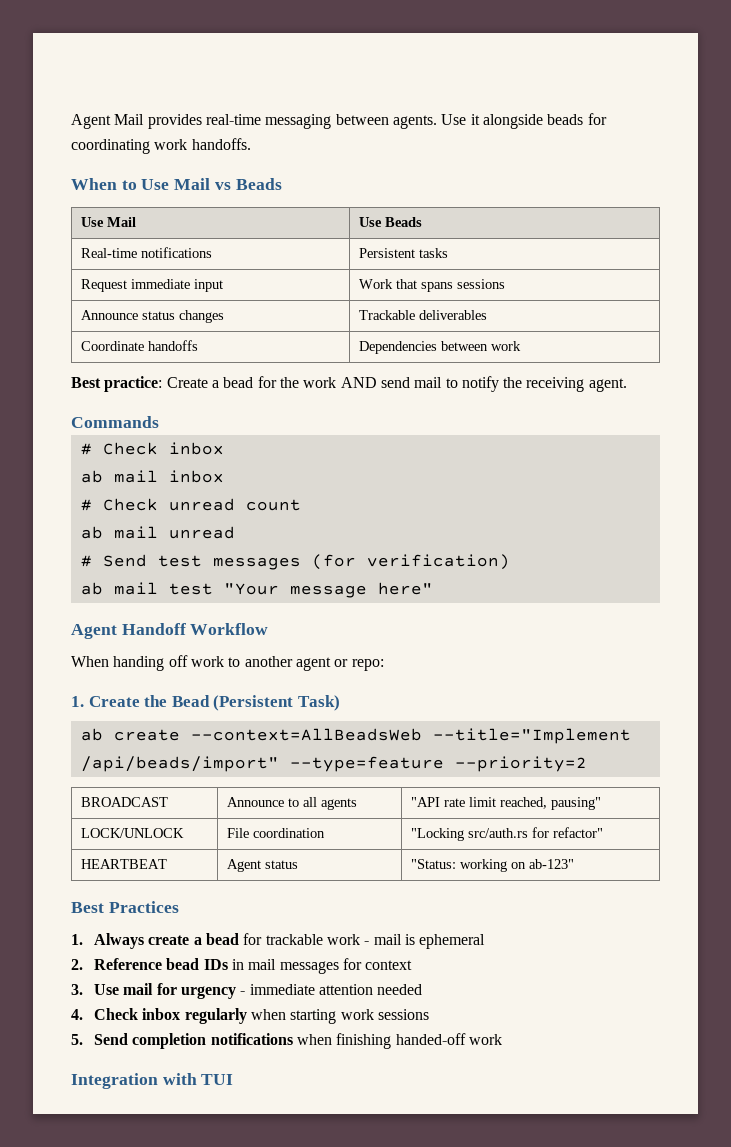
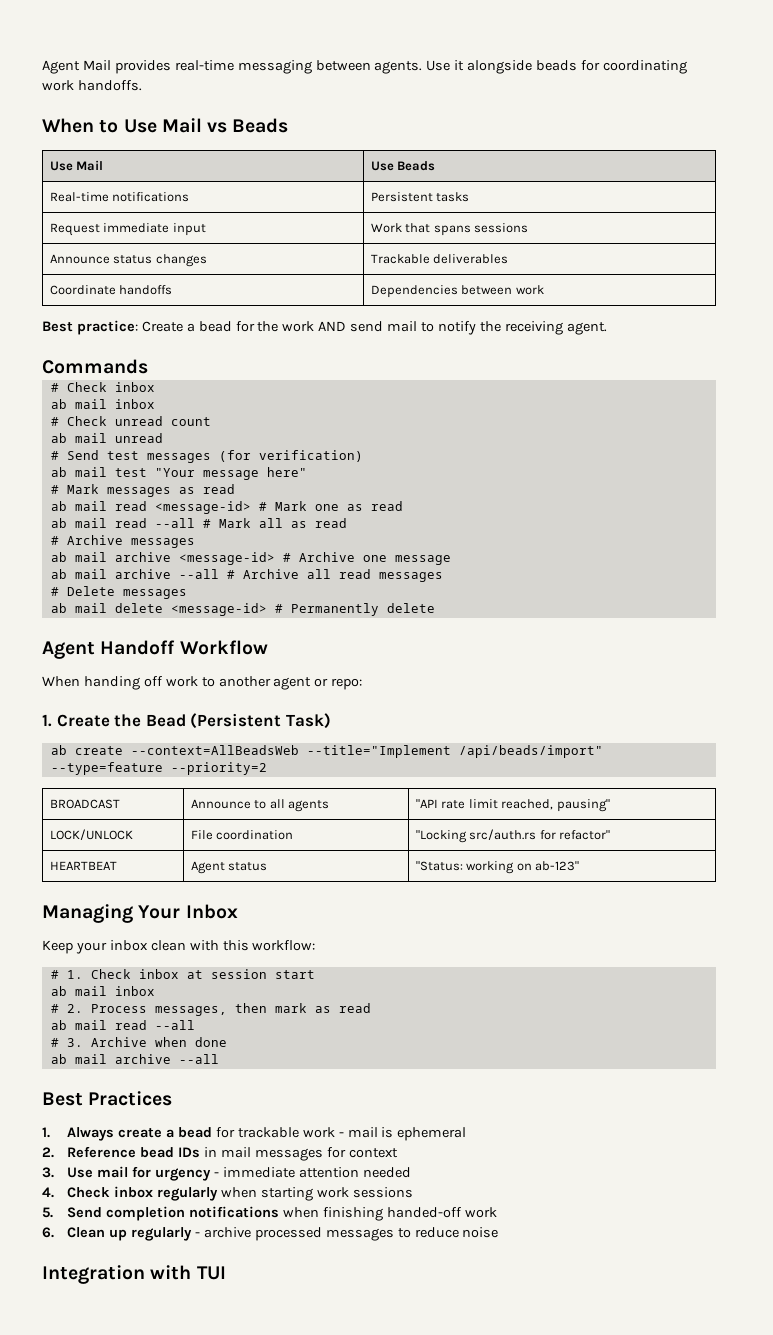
+ # Mark messages as read
+ ab mail read <message-id> # Mark one as read
+ ab mail read --all # Mark all as read
+ # Archive messages
+ ab mail archive <message-id> # Archive one message
+ ab mail archive --all # Archive all read messages
+ # Delete messages
+ ab mail delete <message-id> # Permanently delete
+ Managing Your Inbox
+ Keep your inbox clean with this workflow:
+ # 1. Check inbox at session start
+ ab mail inbox
+ # 2. Process messages, then mark as read
+ ab mail read --all
+ # 3. Archive when done
+ ab mail archive --all
+ 6. Clean up regularly - archive processed messages to reduce noise

